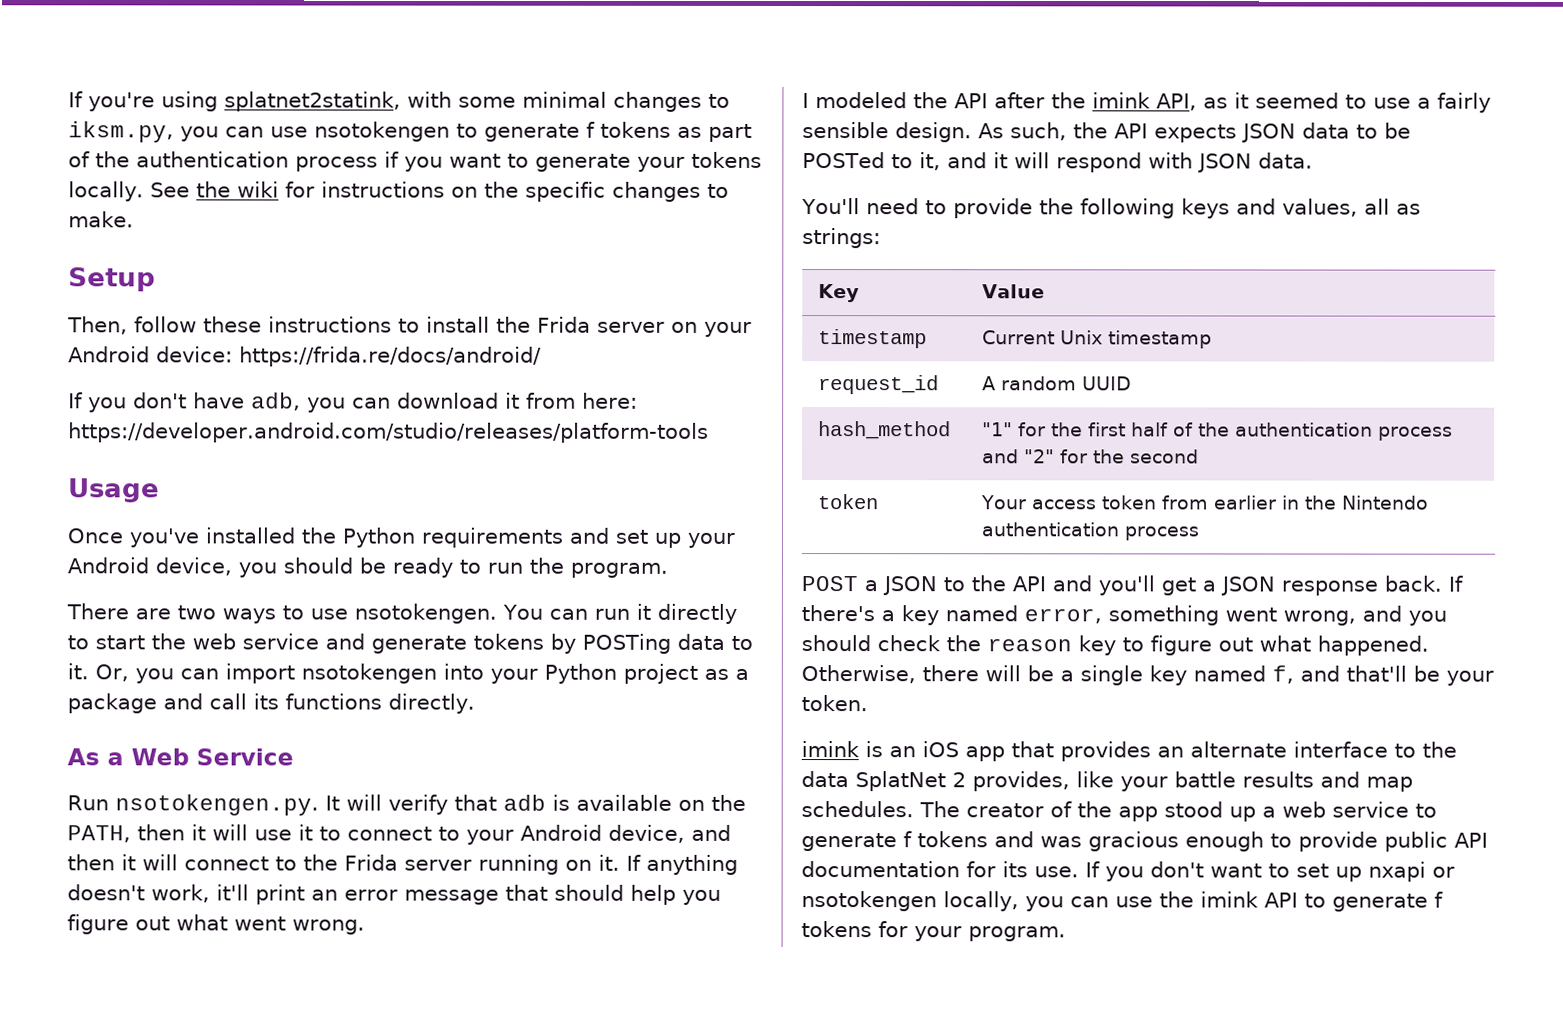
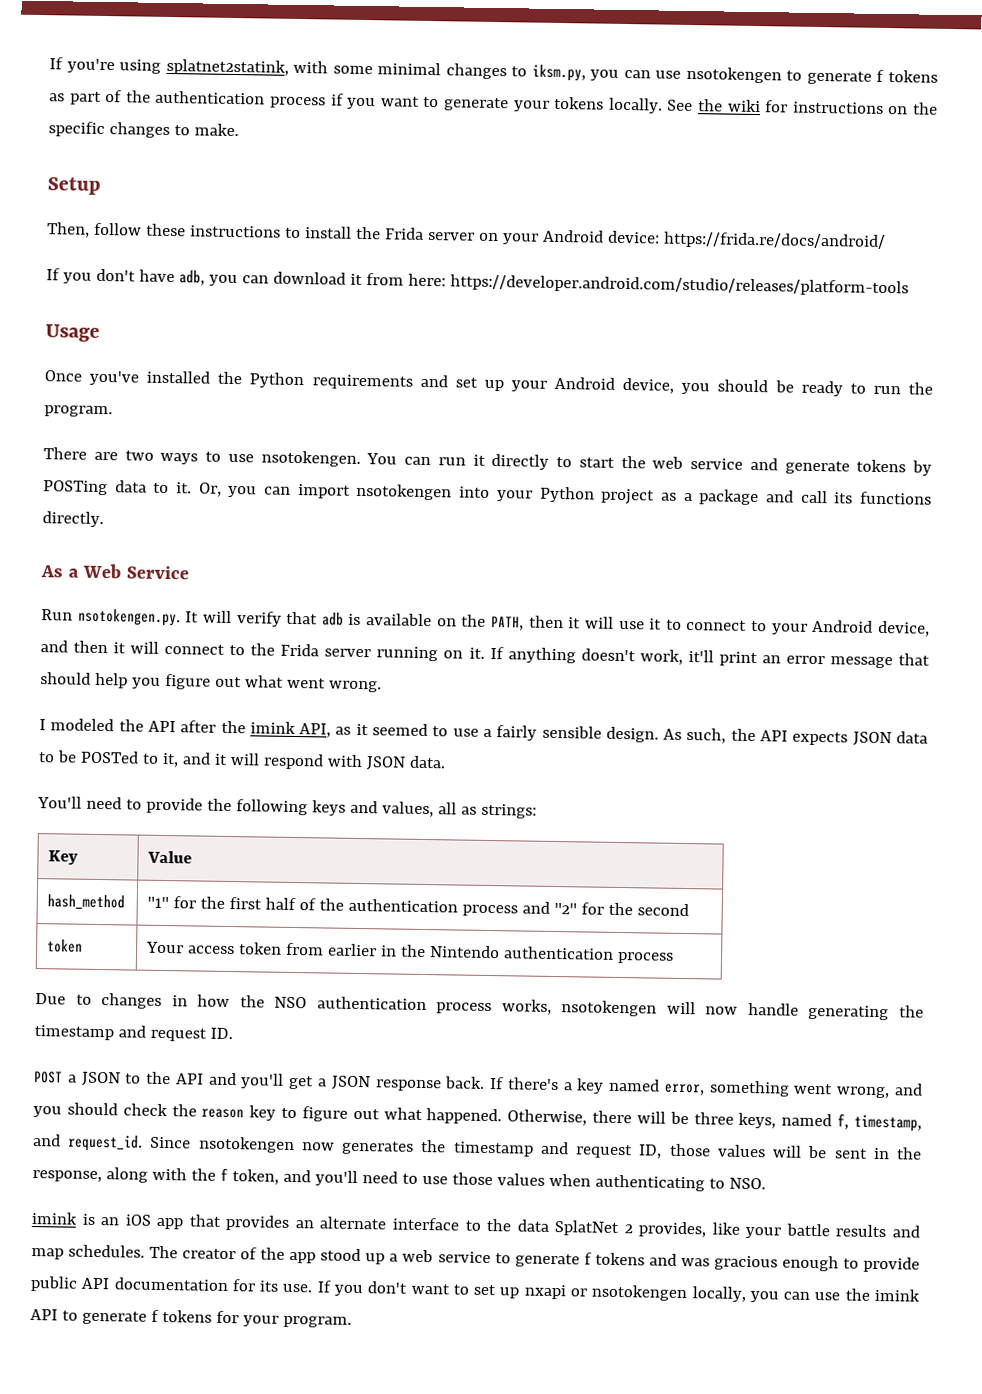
- timestamp | Current Unix timestamp
- request_id | A random UUID
+ Due to changes in how the NSO authentication process works, nsotokengen will now handle generating the timestamp and request ID.
- Otherwise, there will be a single key named f, and that'll be your token.
+ Otherwise, there will be three keys, named f, timestamp, and request_id. Since nsotokengen now generates the timestamp and request ID, those values will be sent in the response, along with the f token, and you'll need to use those values when authenticating to NSO.

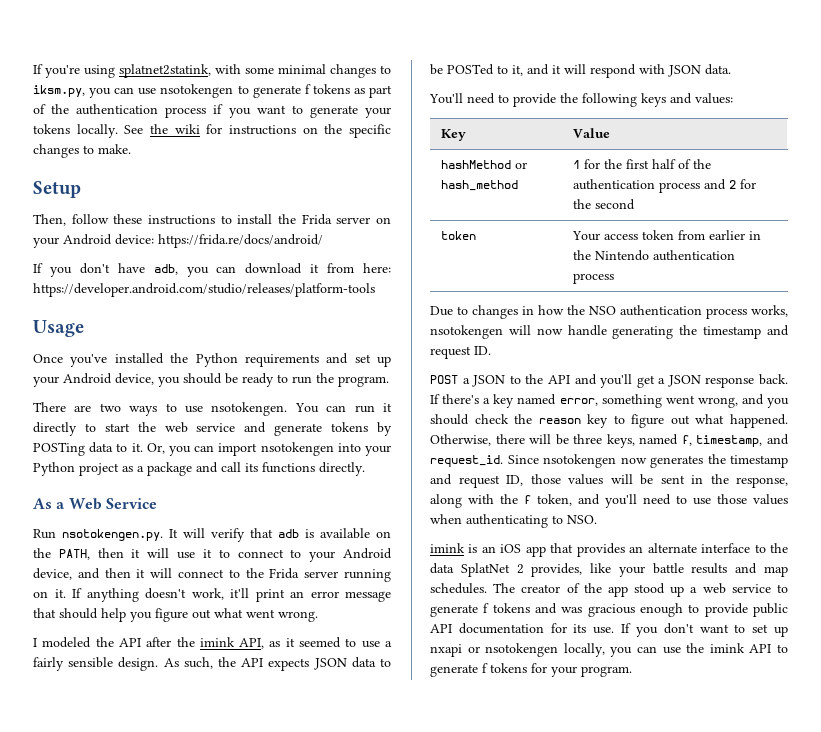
- You'll need to provide the following keys and values, all as strings:
+ You'll need to provide the following keys and values:
- hash_method | "1" for the first half of the authentication process and "2" for the second
+ hashMethod or hash_method | 1 for the first half of the authentication process and 2 for the second

